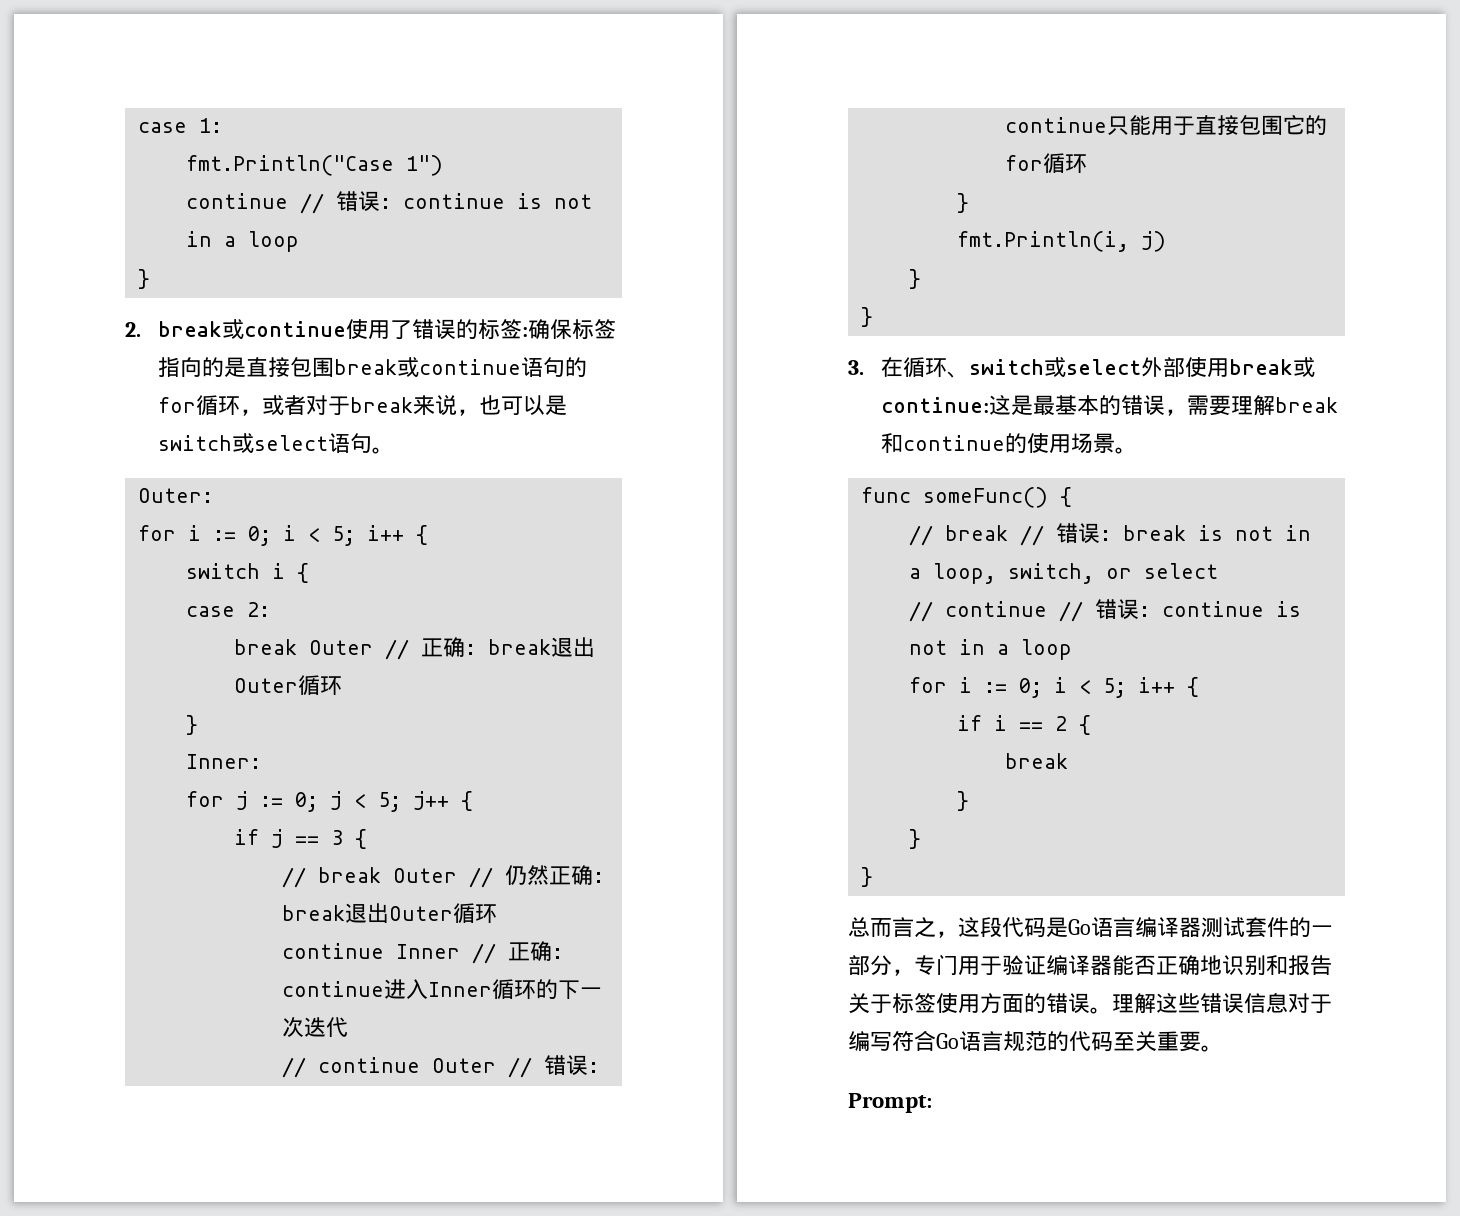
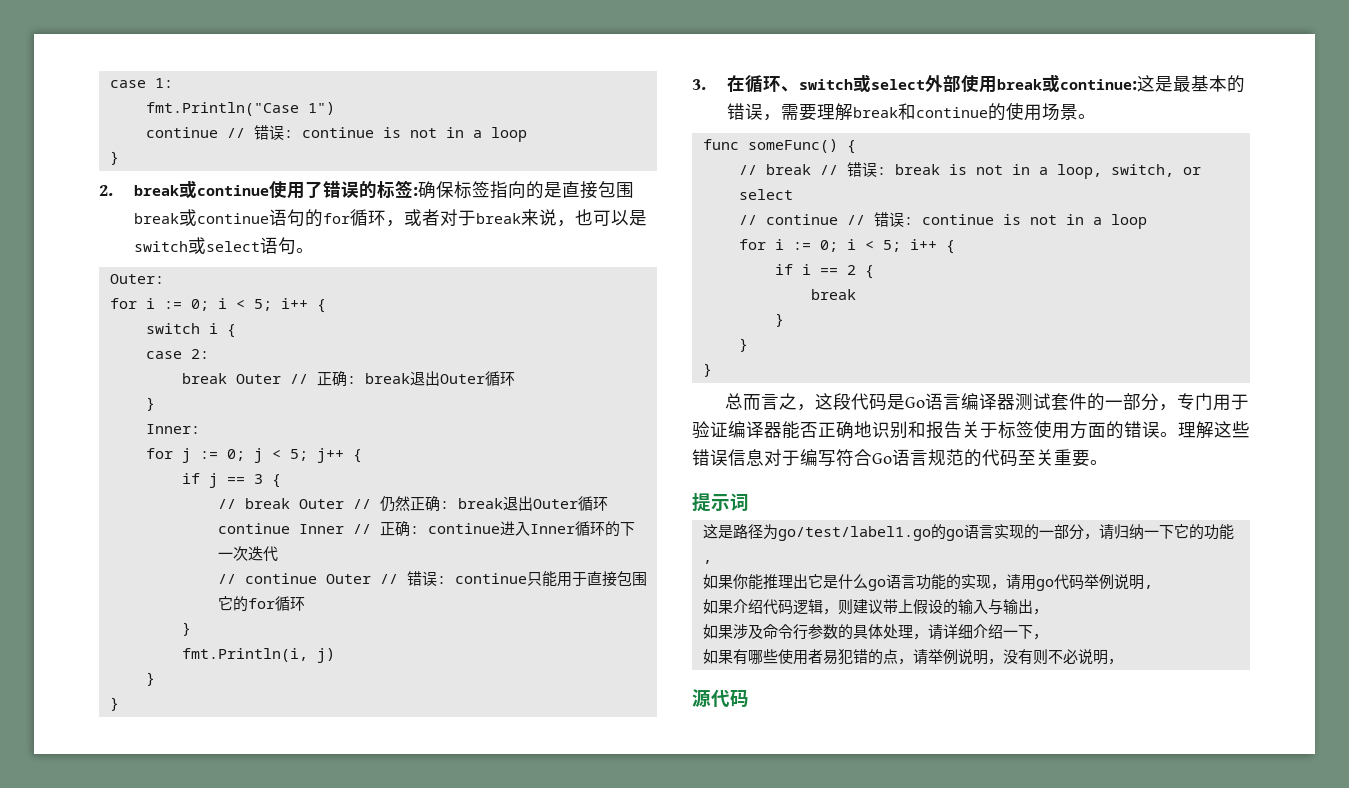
- Prompt:
+ 提示词
+ 这是路径为go/test/label1.go的go语言实现的一部分，请归纳一下它的功能,
+ 如果你能推理出它是什么go语言功能的实现，请用go代码举例说明,
+ 如果介绍代码逻辑，则建议带上假设的输入与输出，
+ 如果涉及命令行参数的具体处理，请详细介绍一下，
+ 如果有哪些使用者易犯错的点，请举例说明，没有则不必说明，
+ 源代码

